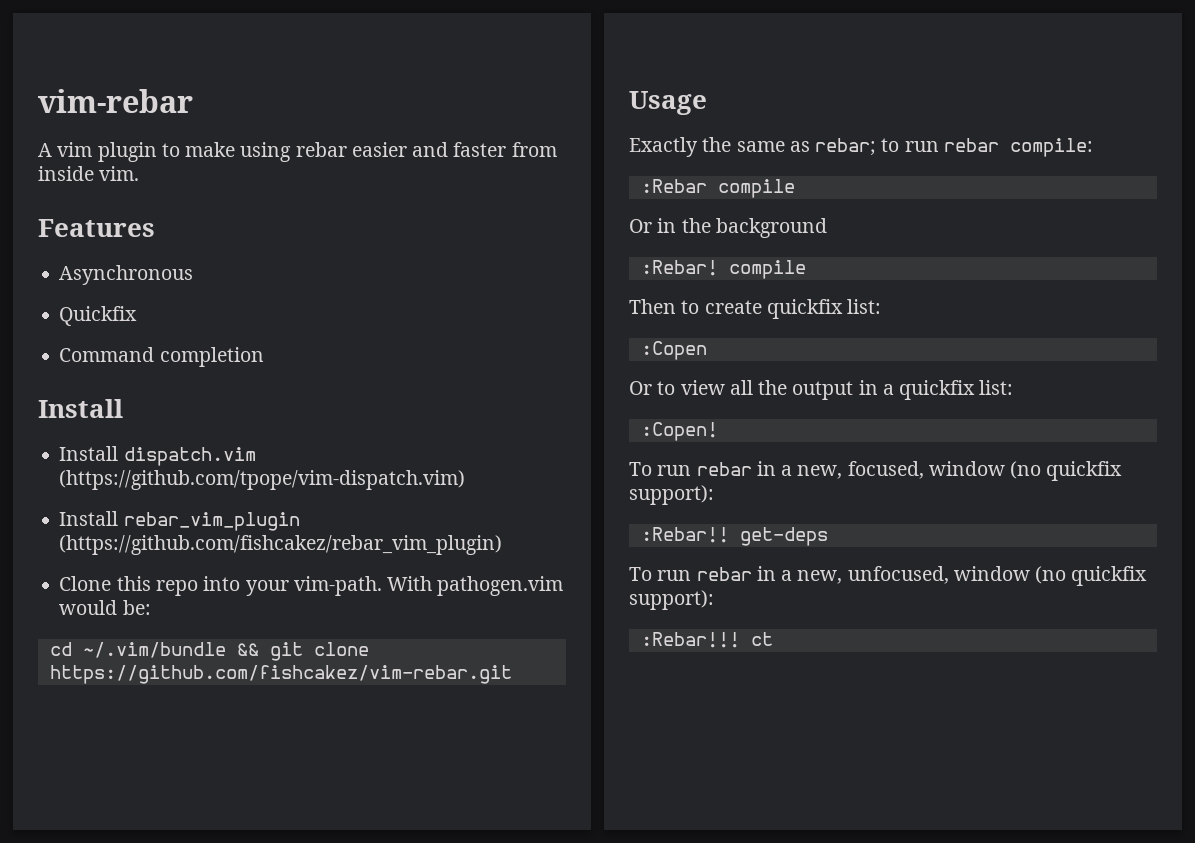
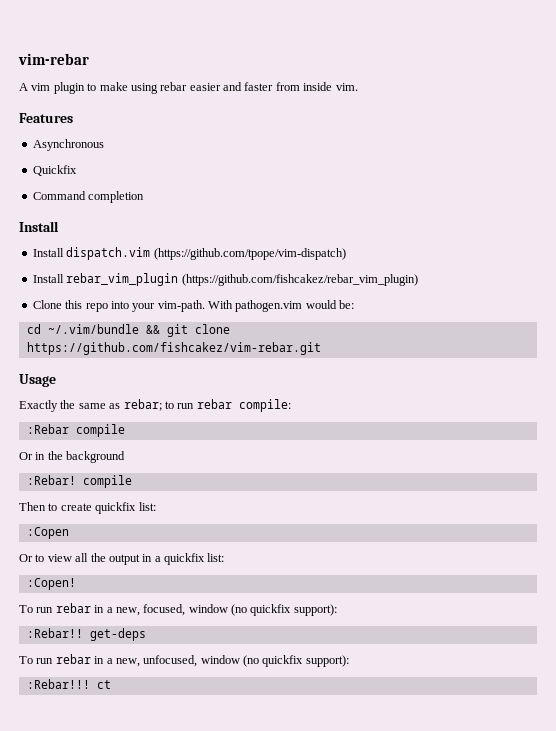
- Install dispatch.vim (https://github.com/tpope/vim-dispatch.vim)
+ Install dispatch.vim (https://github.com/tpope/vim-dispatch)

